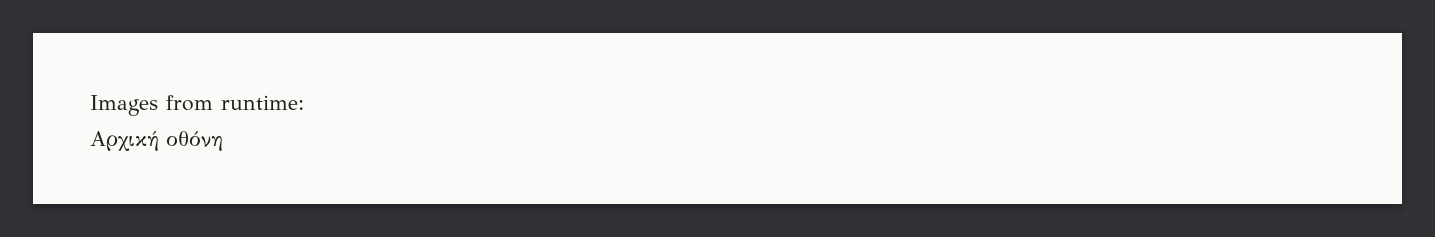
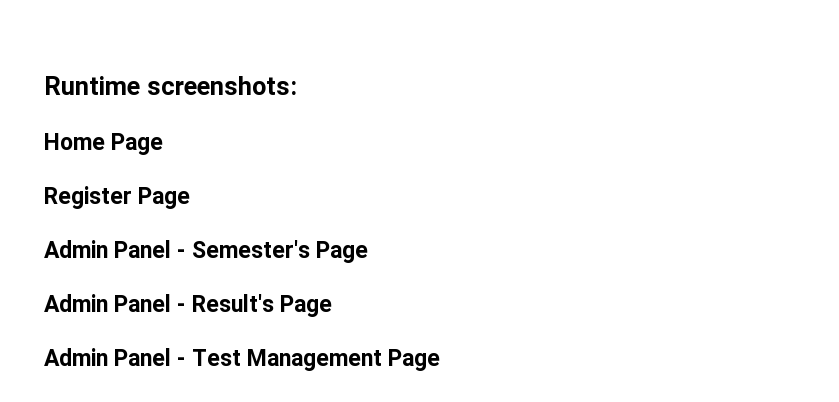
- Images from runtime:
- Αρχική οθόνη
+ Runtime screenshots:
+ Home Page
+ Register Page
+ Admin Panel - Semester's Page
+ Admin Panel - Result's Page
+ Admin Panel - Test Management Page

